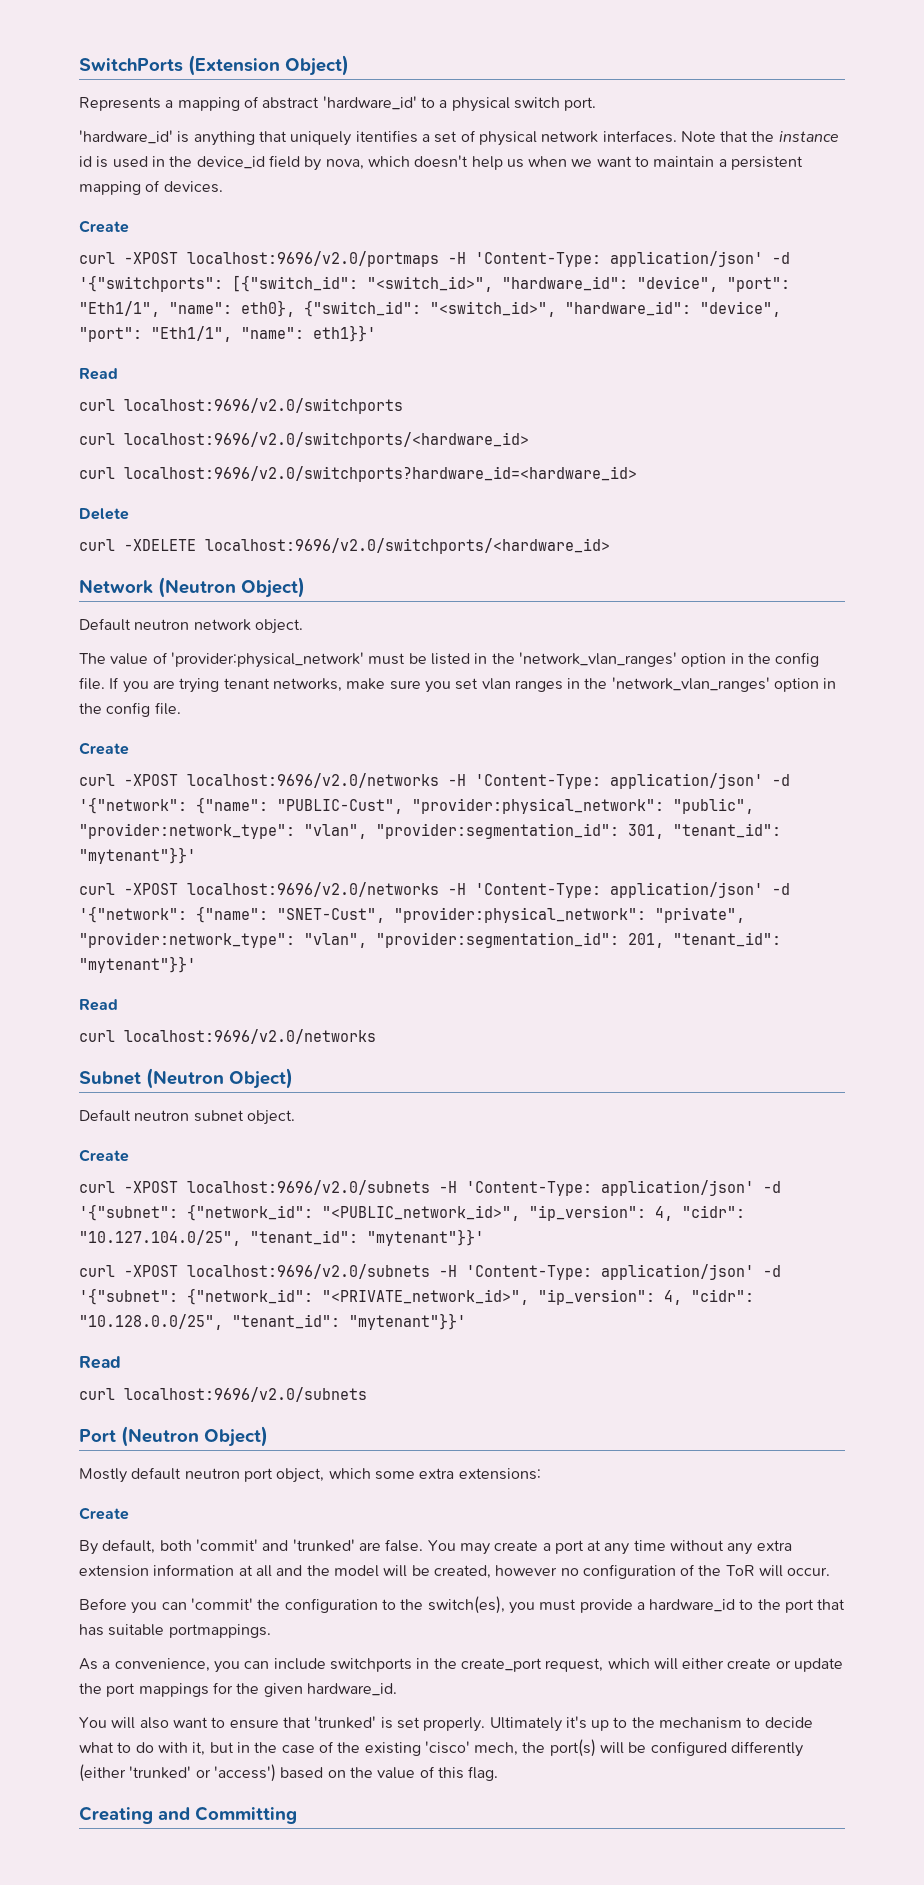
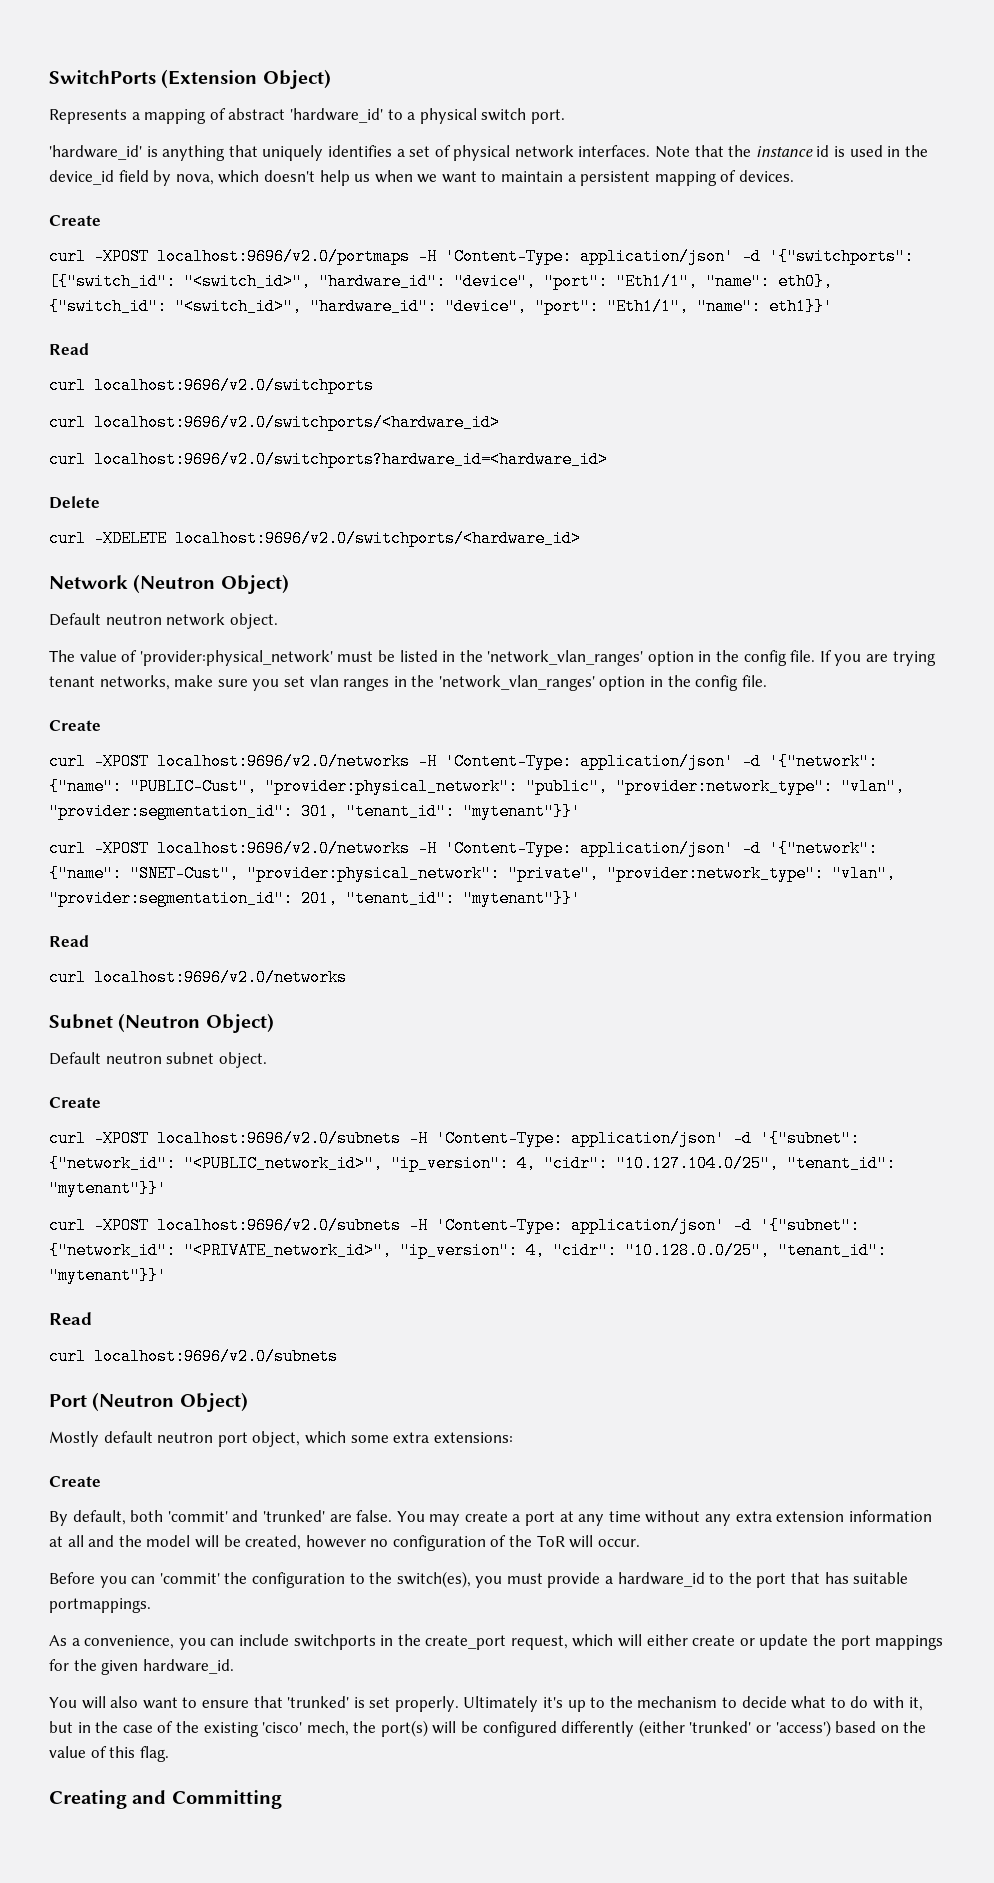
- 'hardware_id' is anything that uniquely itentifies a set of physical network interfaces.
+ 'hardware_id' is anything that uniquely identifies a set of physical network interfaces.

